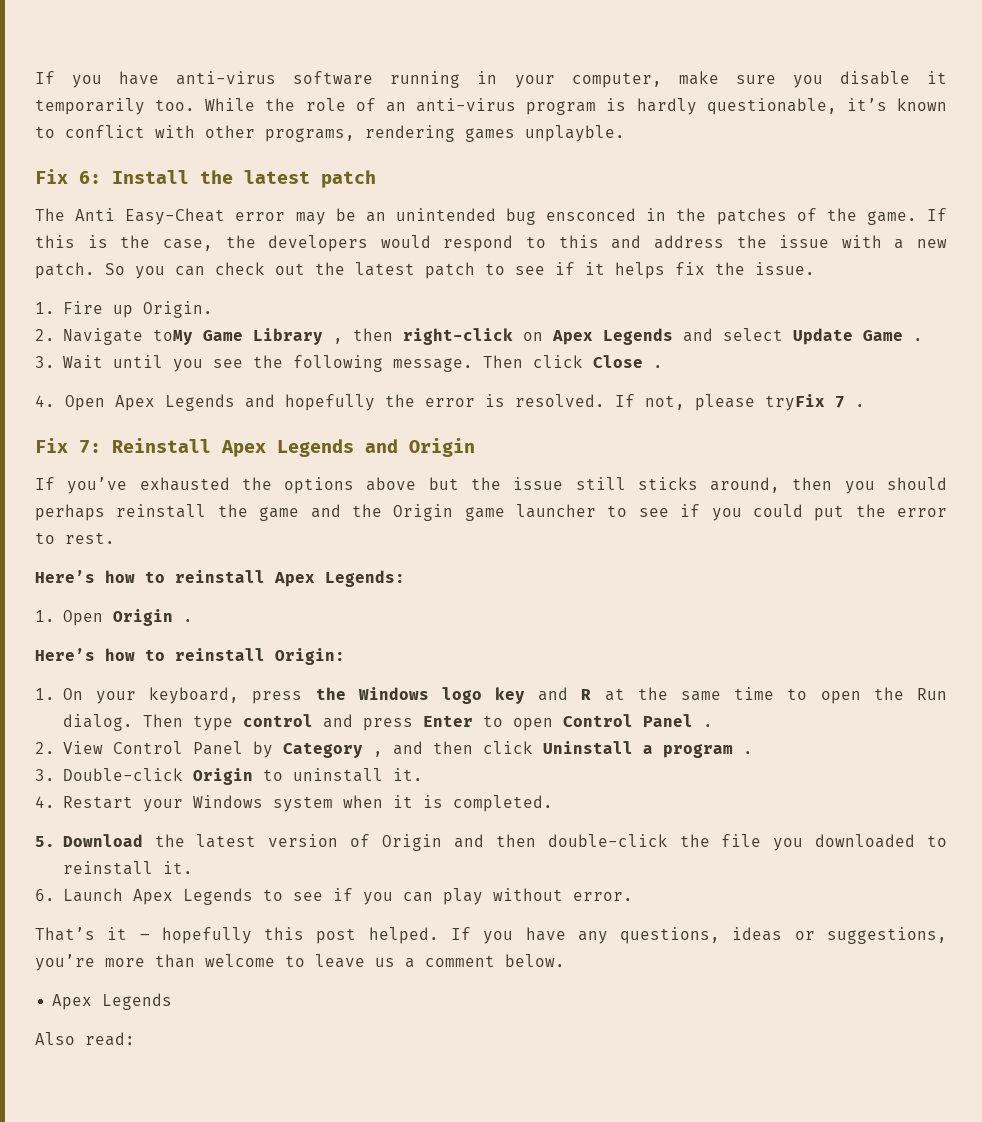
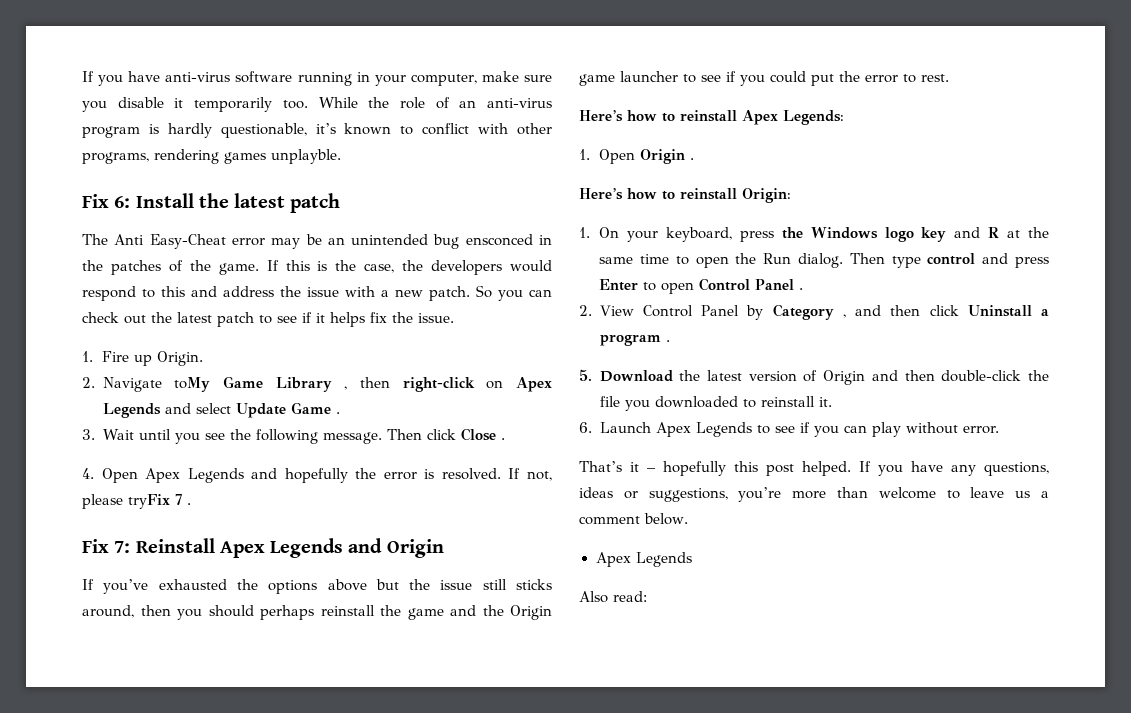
- 3. Double-click Origin to uninstall it.
- 4. Restart your Windows system when it is completed.

